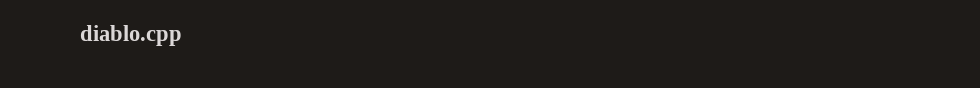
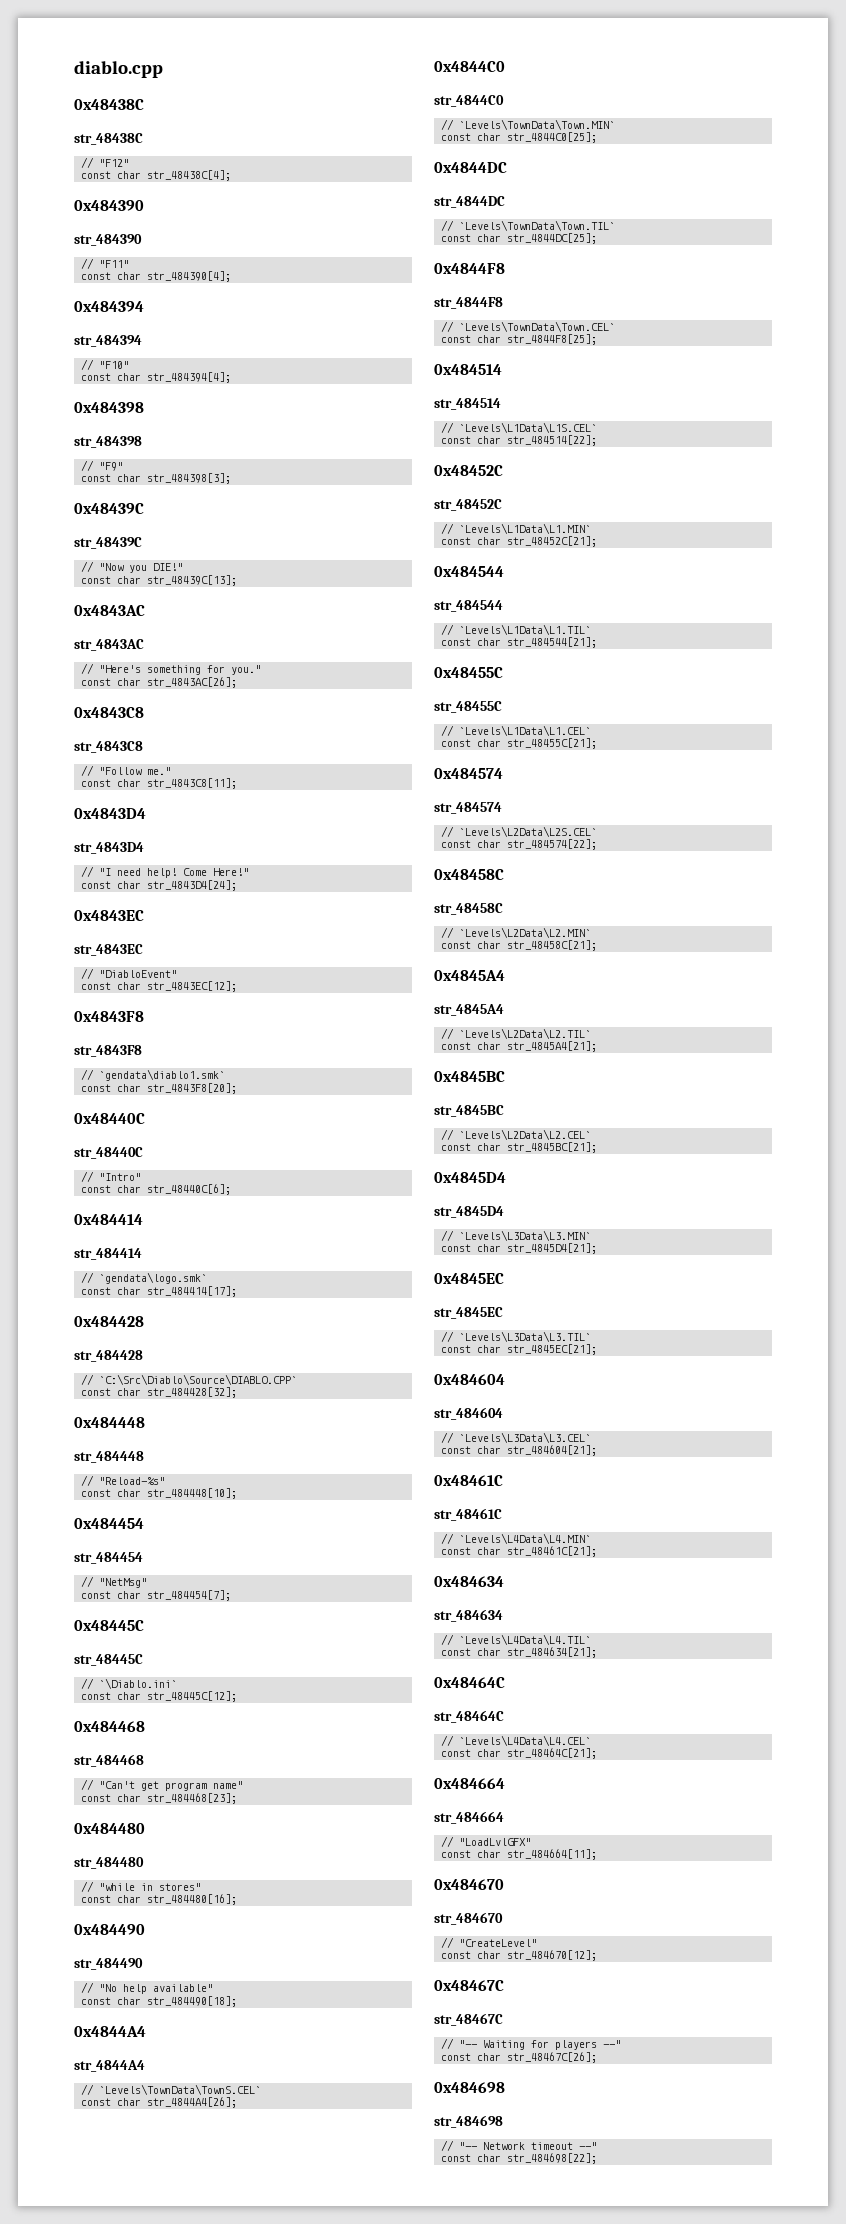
+ 0x48438C
+ str_48438C
+ // "F12"
+ const char str_48438C[4];
+ 0x484390
+ str_484390
+ // "F11"
+ const char str_484390[4];
+ 0x484394
+ str_484394
+ // "F10"
+ const char str_484394[4];
+ 0x484398
+ str_484398
+ // "F9"
+ const char str_484398[3];
+ 0x48439C
+ str_48439C
+ // "Now you DIE!"
+ const char str_48439C[13];
+ 0x4843AC
+ str_4843AC
+ // "Here's something for you."
+ const char str_4843AC[26];
+ 0x4843C8
+ str_4843C8
+ // "Follow me."
+ const char str_4843C8[11];
+ 0x4843D4
+ str_4843D4
+ // "I need help! Come Here!"
+ const char str_4843D4[24];
+ 0x4843EC
+ str_4843EC
+ // "DiabloEvent"
+ const char str_4843EC[12];
+ 0x4843F8
+ str_4843F8
+ // `gendata\diablo1.smk`
+ const char str_4843F8[20];
+ 0x48440C
+ str_48440C
+ // "Intro"
+ const char str_48440C[6];
+ 0x484414
+ str_484414
+ // `gendata\logo.smk`
+ const char str_484414[17];
+ 0x484428
+ str_484428
+ // `C:\Src\Diablo\Source\DIABLO.CPP`
+ const char str_484428[32];
+ 0x484448
+ str_484448
+ // "Reload-%s"
+ const char str_484448[10];
+ 0x484454
+ str_484454
+ // "NetMsg"
+ const char str_484454[7];
+ 0x48445C
+ str_48445C
+ // `\Diablo.ini`
+ const char str_48445C[12];
+ 0x484468
+ str_484468
+ // "Can't get program name"
+ const char str_484468[23];
+ 0x484480
+ str_484480
+ // "while in stores"
+ const char str_484480[16];
+ 0x484490
+ str_484490
+ // "No help available"
+ const char str_484490[18];
+ 0x4844A4
+ str_4844A4
+ // `Levels\TownData\TownS.CEL`
+ const char str_4844A4[26];
+ 0x4844C0
+ str_4844C0
+ // `Levels\TownData\Town.MIN`
+ const char str_4844C0[25];
+ 0x4844DC
+ str_4844DC
+ // `Levels\TownData\Town.TIL`
+ const char str_4844DC[25];
+ 0x4844F8
+ str_4844F8
+ // `Levels\TownData\Town.CEL`
+ const char str_4844F8[25];
+ 0x484514
+ str_484514
+ // `Levels\L1Data\L1S.CEL`
+ const char str_484514[22];
+ 0x48452C
+ str_48452C
+ // `Levels\L1Data\L1.MIN`
+ const char str_48452C[21];
+ 0x484544
+ str_484544
+ // `Levels\L1Data\L1.TIL`
+ const char str_484544[21];
+ 0x48455C
+ str_48455C
+ // `Levels\L1Data\L1.CEL`
+ const char str_48455C[21];
+ 0x484574
+ str_484574
+ // `Levels\L2Data\L2S.CEL`
+ const char str_484574[22];
+ 0x48458C
+ str_48458C
+ // `Levels\L2Data\L2.MIN`
+ const char str_48458C[21];
+ 0x4845A4
+ str_4845A4
+ // `Levels\L2Data\L2.TIL`
+ const char str_4845A4[21];
+ 0x4845BC
+ str_4845BC
+ // `Levels\L2Data\L2.CEL`
+ const char str_4845BC[21];
+ 0x4845D4
+ str_4845D4
+ // `Levels\L3Data\L3.MIN`
+ const char str_4845D4[21];
+ 0x4845EC
+ str_4845EC
+ // `Levels\L3Data\L3.TIL`
+ const char str_4845EC[21];
+ 0x484604
+ str_484604
+ // `Levels\L3Data\L3.CEL`
+ const char str_484604[21];
+ 0x48461C
+ str_48461C
+ // `Levels\L4Data\L4.MIN`
+ const char str_48461C[21];
+ 0x484634
+ str_484634
+ // `Levels\L4Data\L4.TIL`
+ const char str_484634[21];
+ 0x48464C
+ str_48464C
+ // `Levels\L4Data\L4.CEL`
+ const char str_48464C[21];
+ 0x484664
+ str_484664
+ // "LoadLvlGFX"
+ const char str_484664[11];
+ 0x484670
+ str_484670
+ // "CreateLevel"
+ const char str_484670[12];
+ 0x48467C
+ str_48467C
+ // "-- Waiting for players --"
+ const char str_48467C[26];
+ 0x484698
+ str_484698
+ // "-- Network timeout --"
+ const char str_484698[22];

